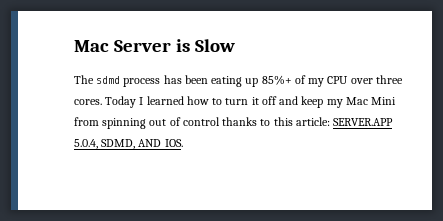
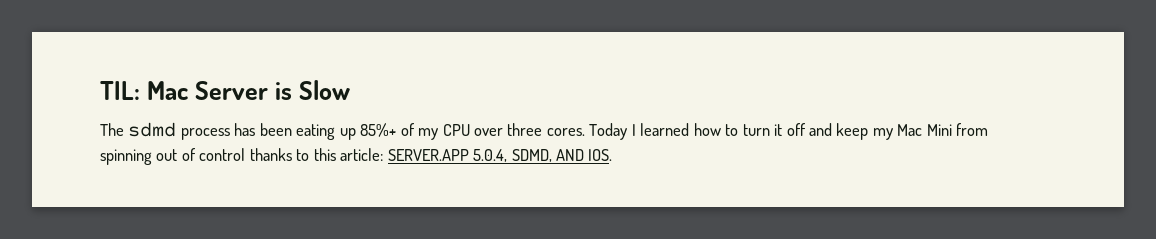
- Mac Server is Slow
+ TIL: Mac Server is Slow

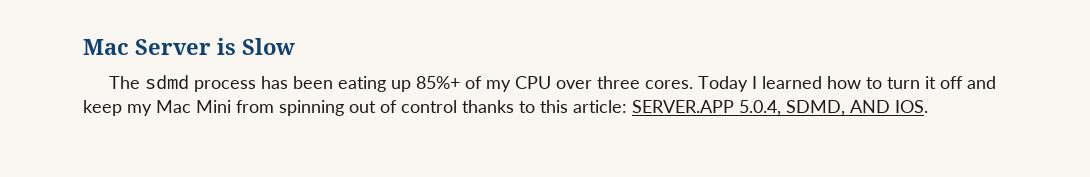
- TIL: Mac Server is Slow
+ Mac Server is Slow

